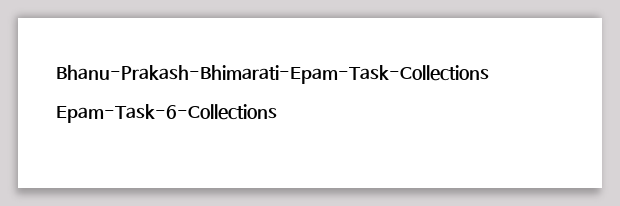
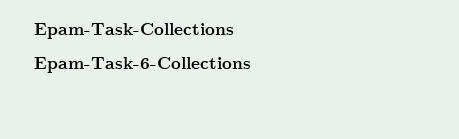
- Bhanu-Prakash-Bhimarati-Epam-Task-Collections
+ Epam-Task-Collections

